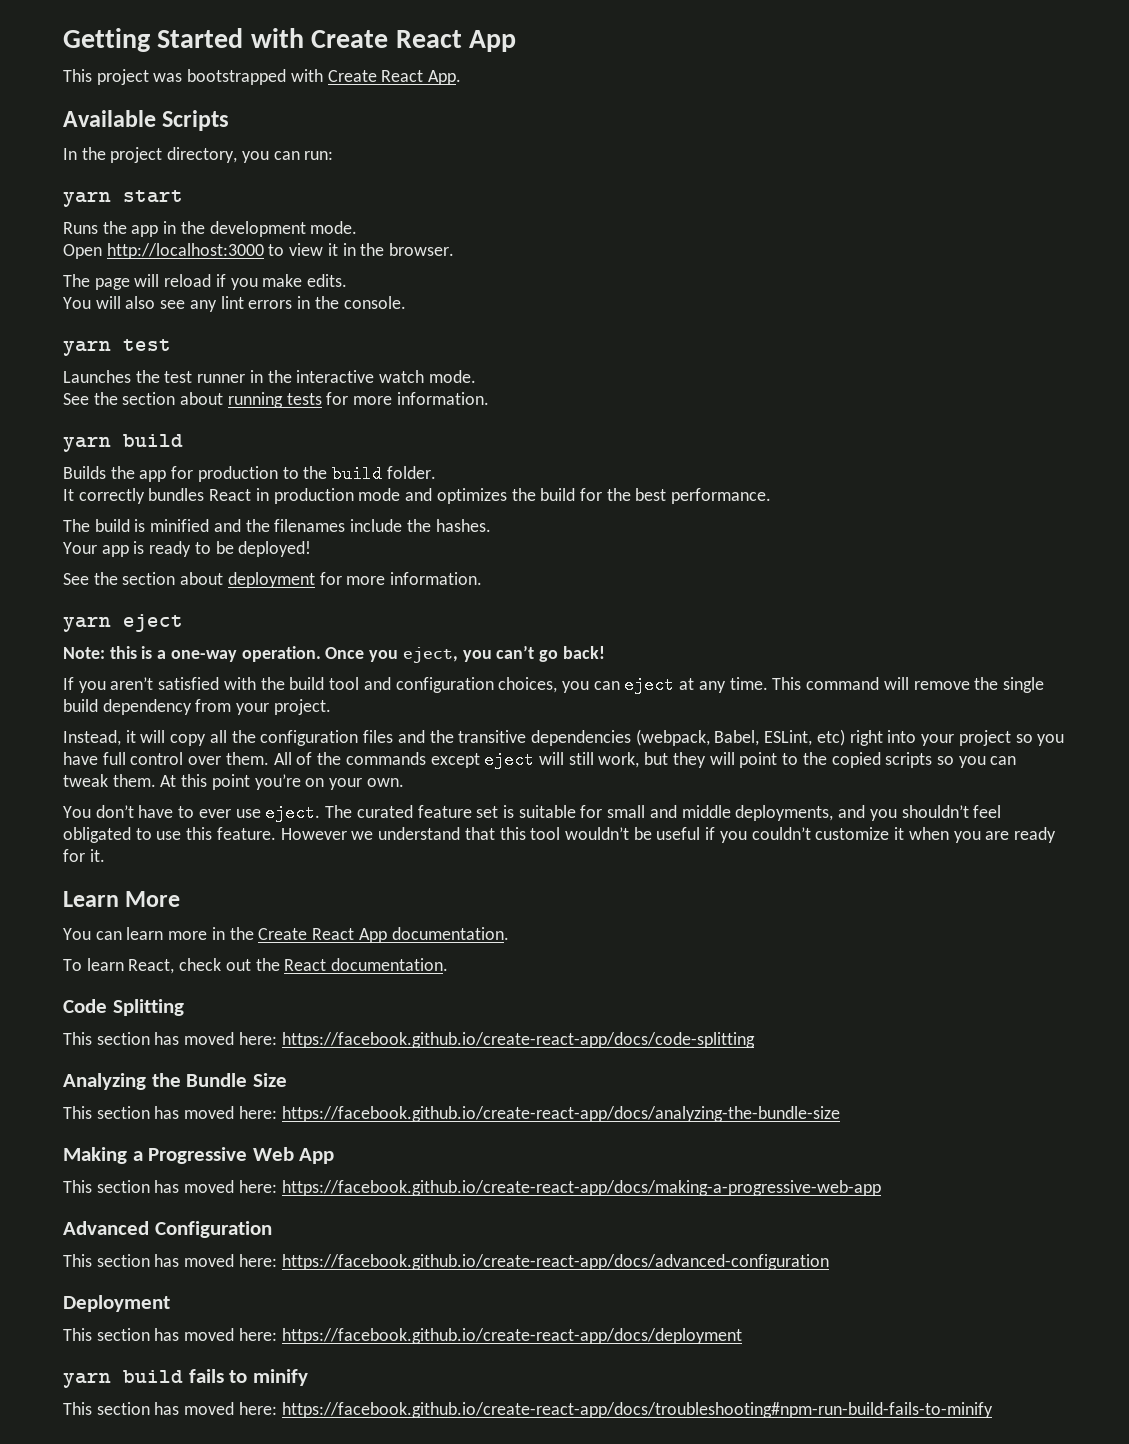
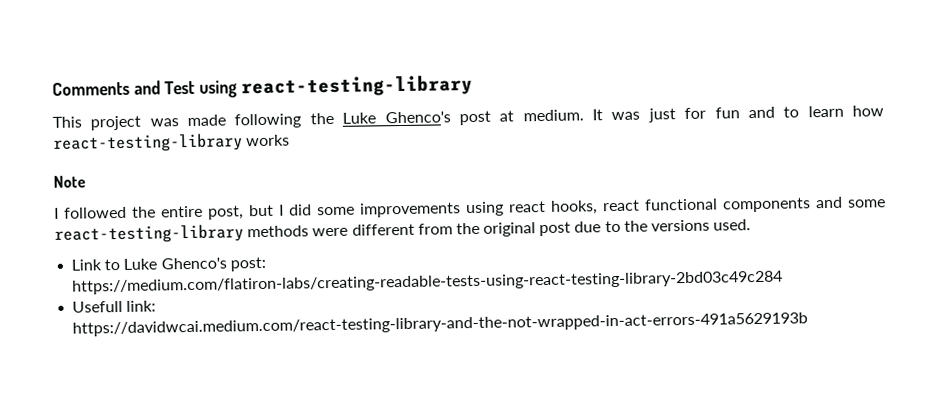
- Getting Started with Create React App
- This project was bootstrapped with Create React App.
- Available Scripts
- In the project directory, you can run:
- yarn start
- Runs the app in the development mode.
- Open http://localhost:3000 to view it in the browser.
- The page will reload if you make edits.
- You will also see any lint errors in the console.
- yarn test
- Launches the test runner in the interactive watch mode.
- See the section about running tests for more information.
- yarn build
- Builds the app for production to the build folder.
- It correctly bundles React in production mode and optimizes the build for the best performance.
- The build is minified and the filenames include the hashes.
- Your app is ready to be deployed!
- See the section about deployment for more information.
- yarn eject
- Note: this is a one-way operation. Once you eject, you can’t go back!
- If you aren’t satisfied with the build tool and configuration choices, you can eject at any time. This command will remove the single build dependency from your project.
- Instead, it will copy all the configuration files and the transitive dependencies (webpack, Babel, ESLint, etc) right into your project so you have full control over them. All of the commands except eject will still work, but they will point to the copied scripts so you can tweak them. At this point you’re on your own.
- You don’t have to ever use eject. The curated feature set is suitable for small and middle deployments, and you shouldn’t feel obligated to use this feature. However we understand that this tool wouldn’t be useful if you couldn’t customize it when you are ready for it.
- Learn More
- You can learn more in the Create React App documentation.
- To learn React, check out the React documentation.
- Code Splitting
- This section has moved here: https://facebook.github.io/create-react-app/docs/code-splitting
- Analyzing the Bundle Size
- This section has moved here: https://facebook.github.io/create-react-app/docs/analyzing-the-bundle-size
- Making a Progressive Web App
- This section has moved here: https://facebook.github.io/create-react-app/docs/making-a-progressive-web-app
- Advanced Configuration
- This section has moved here: https://facebook.github.io/create-react-app/docs/advanced-configuration
- Deployment
- This section has moved here: https://facebook.github.io/create-react-app/docs/deployment
- yarn build fails to minify
- This section has moved here: https://facebook.github.io/create-react-app/docs/troubleshooting#npm-run-build-fails-to-minify
+ Comments and Test using react-testing-library
+ This project was made following the Luke Ghenco's post at medium. It was just for fun and to learn how react-testing-library works
+ Note
+ I followed the entire post, but I did some improvements using react hooks, react functional components and some react-testing-library methods were different from the original post due to the versions used.
+ Link to Luke Ghenco's post: https://medium.com/flatiron-labs/creating-readable-tests-using-react-testing-library-2bd03c49c284
+ Usefull link: https://davidwcai.medium.com/react-testing-library-and-the-not-wrapped-in-act-errors-491a5629193b

